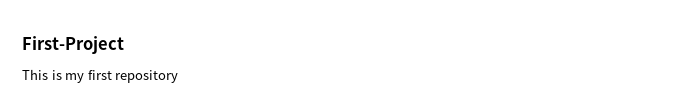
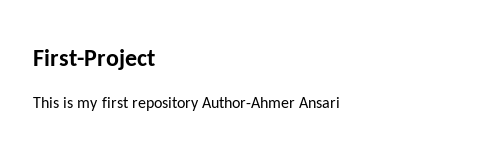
- This is my first repository
+ This is my first repository Author-Ahmer Ansari

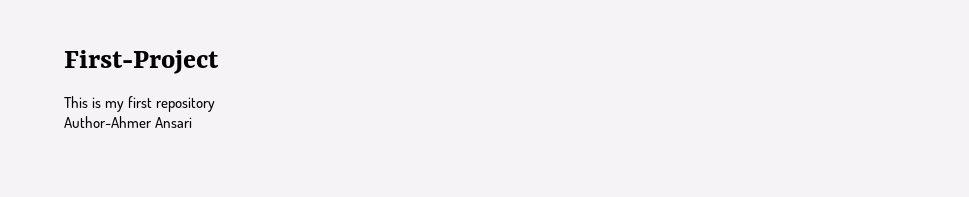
- This is my first repository Author-Ahmer Ansari
+ This is my first repository
+ Author-Ahmer Ansari

